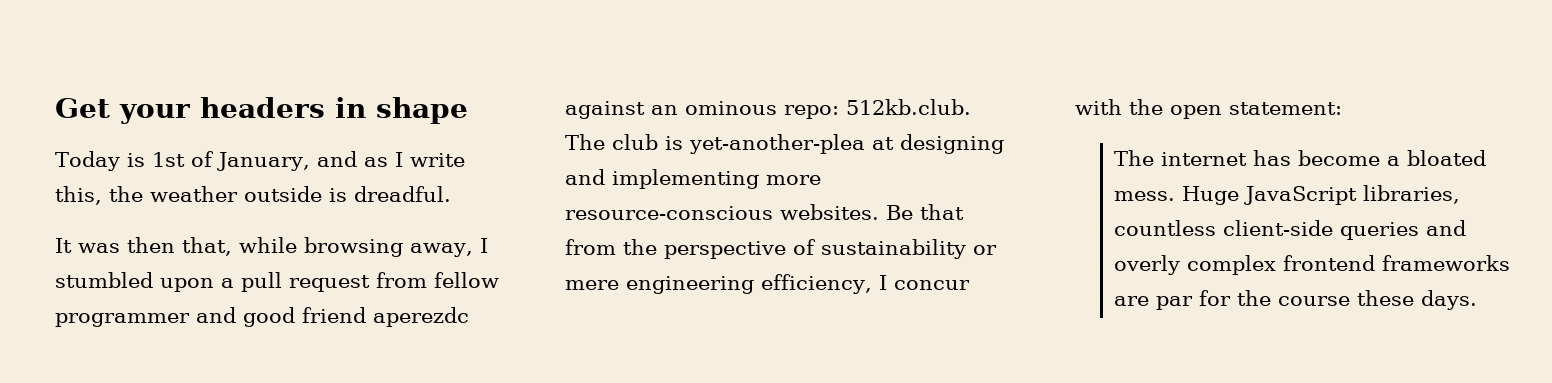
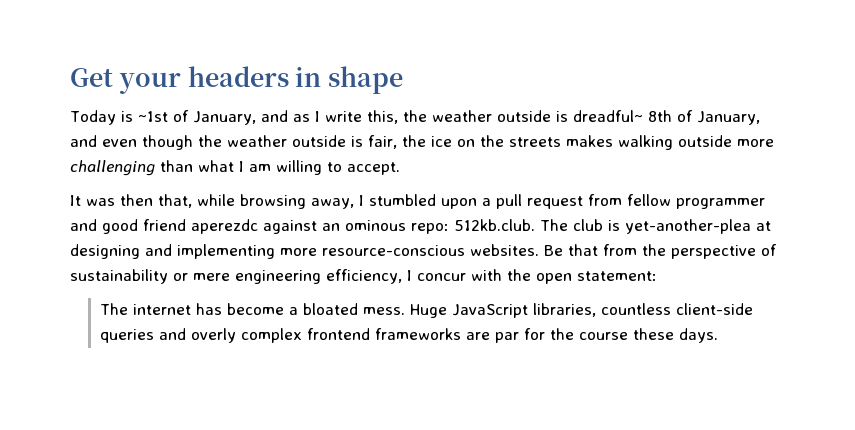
- Today is 1st of January, and as I write this, the weather outside is dreadful.
+ Today is ~1st of January, and as I write this, the weather outside is dreadful~ 8th of January, and even though the weather outside is fair, the ice on the streets makes walking outside more challenging than what I am willing to accept.

